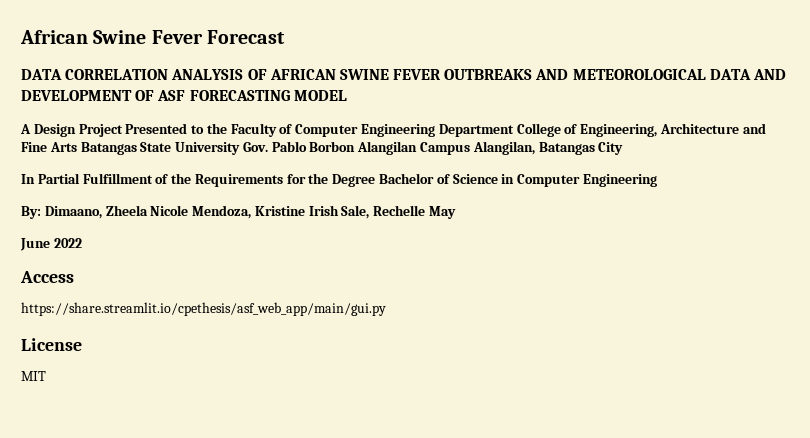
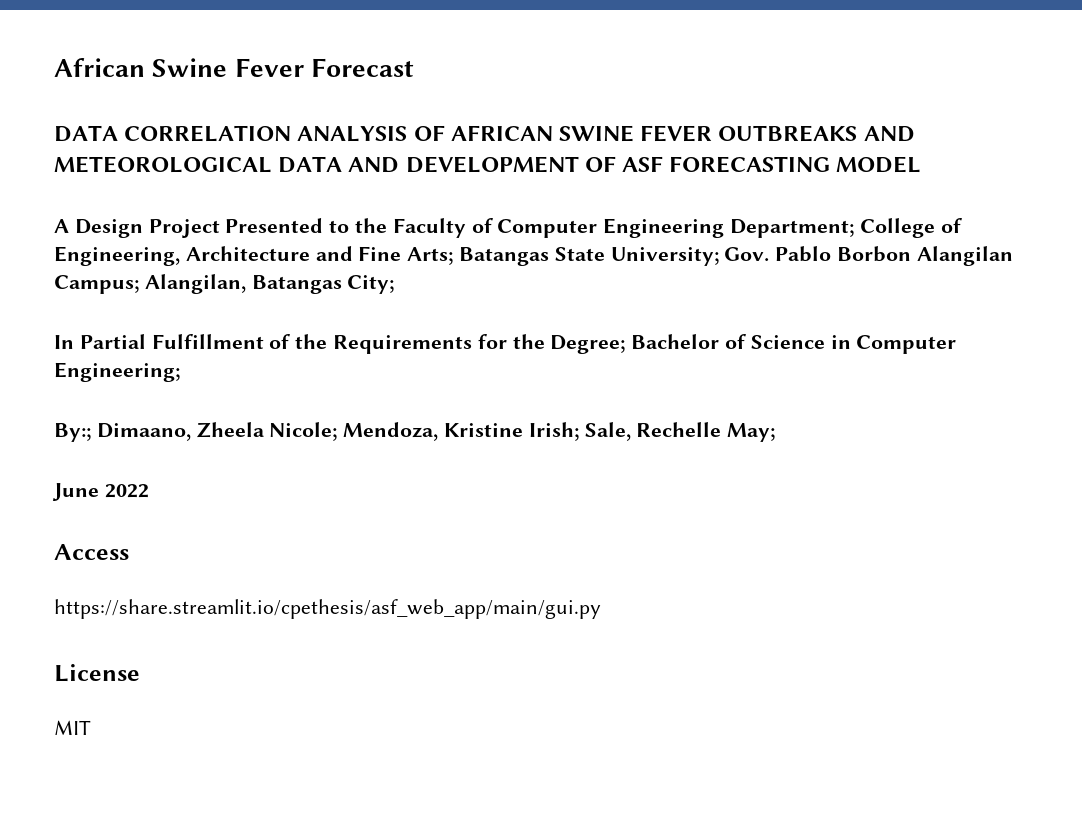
- A Design Project Presented to the Faculty of Computer Engineering Department College of Engineering, Architecture and Fine Arts Batangas State University Gov. Pablo Borbon Alangilan Campus Alangilan, Batangas City
+ A Design Project Presented to the Faculty of Computer Engineering Department; College of Engineering, Architecture and Fine Arts; Batangas State University; Gov. Pablo Borbon Alangilan Campus; Alangilan, Batangas City;
- In Partial Fulfillment of the Requirements for the Degree Bachelor of Science in Computer Engineering
- By: Dimaano, Zheela Nicole Mendoza, Kristine Irish Sale, Rechelle May
+ In Partial Fulfillment of the Requirements for the Degree; Bachelor of Science in Computer Engineering;
+ By:; Dimaano, Zheela Nicole; Mendoza, Kristine Irish; Sale, Rechelle May;

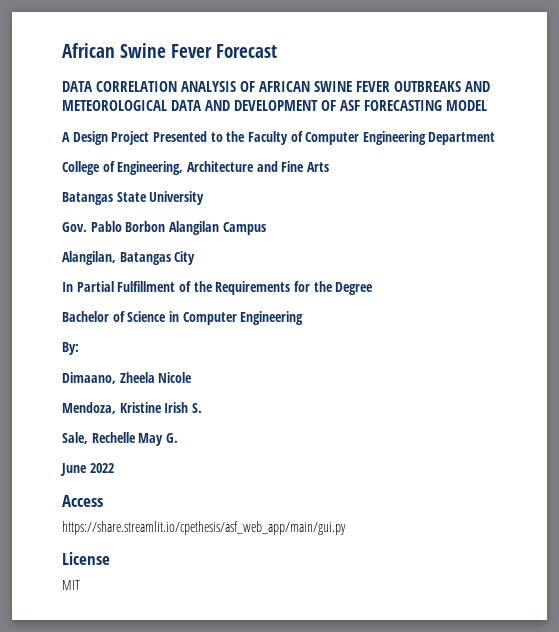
- A Design Project Presented to the Faculty of Computer Engineering Department; College of Engineering, Architecture and Fine Arts; Batangas State University; Gov. Pablo Borbon Alangilan Campus; Alangilan, Batangas City;
+ A Design Project Presented to the Faculty of Computer Engineering Department
+ College of Engineering, Architecture and Fine Arts
+ Batangas State University
+ Gov. Pablo Borbon Alangilan Campus
+ Alangilan, Batangas City
- In Partial Fulfillment of the Requirements for the Degree; Bachelor of Science in Computer Engineering;
- By:; Dimaano, Zheela Nicole; Mendoza, Kristine Irish; Sale, Rechelle May;
+ In Partial Fulfillment of the Requirements for the Degree
+ Bachelor of Science in Computer Engineering
+ By:
+ Dimaano, Zheela Nicole
+ Mendoza, Kristine Irish S.
+ Sale, Rechelle May G.

